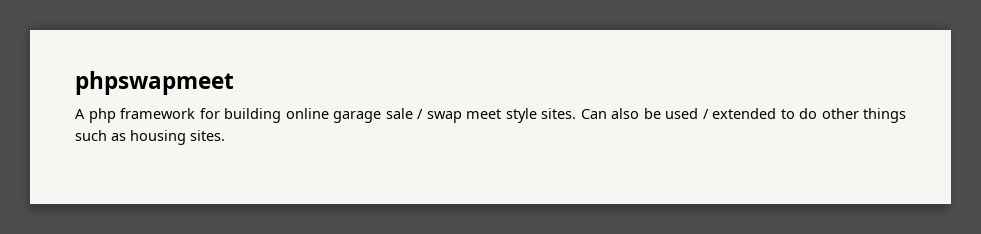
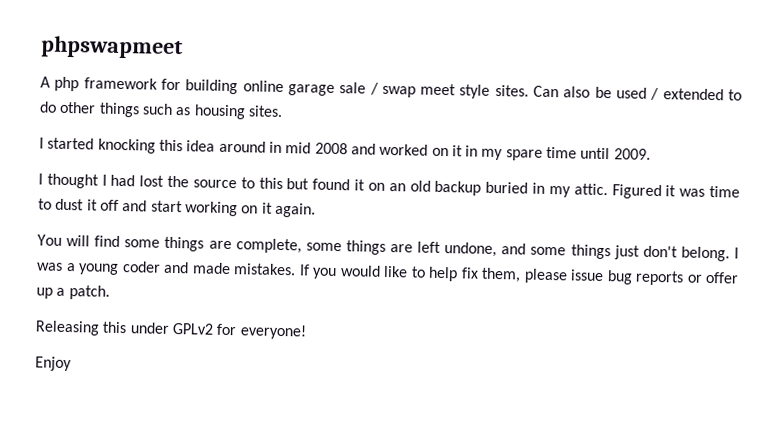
+ I started knocking this idea around in mid 2008 and worked on it in my spare time until 2009.
+ I thought I had lost the source to this but found it on an old backup buried in my attic. Figured it was time to dust it off and start working on it again.
+ You will find some things are complete, some things are left undone, and some things just don't belong. I was a young coder and made mistakes. If you would like to help fix them, please issue bug reports or offer up a patch.
+ Releasing this under GPLv2 for everyone!
+ Enjoy

